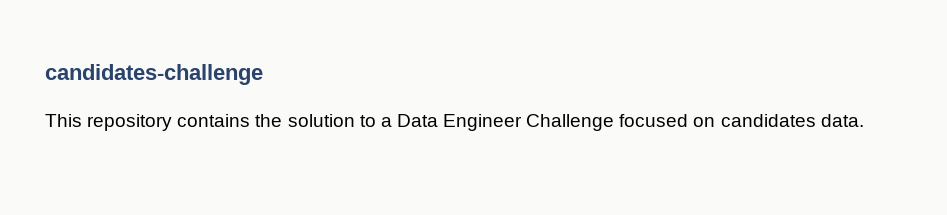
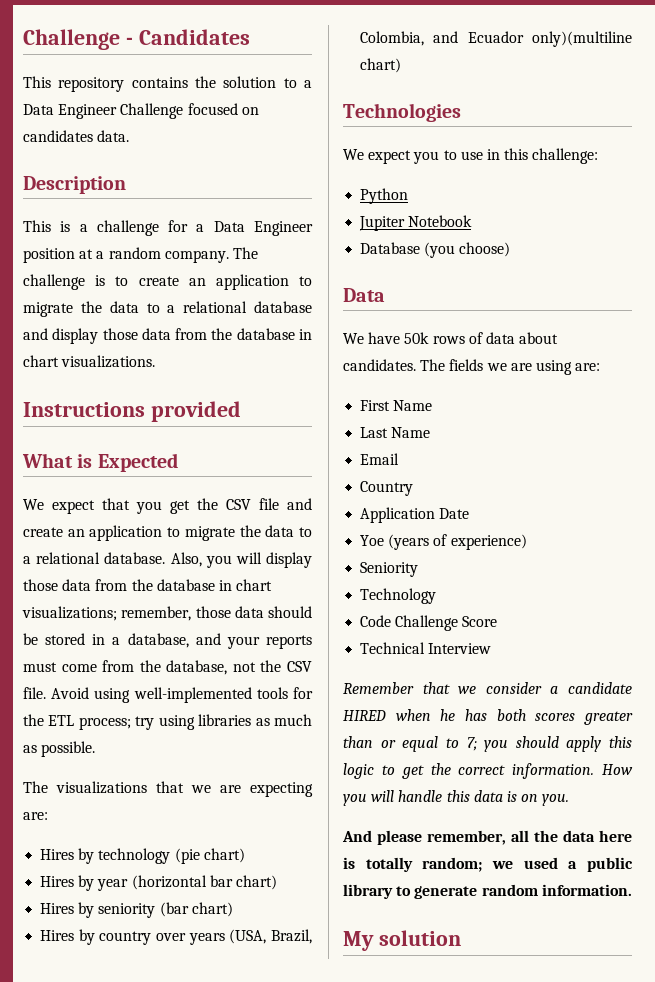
- candidates-challenge
+ Challenge - Candidates
+ Description
+ This is a challenge for a Data Engineer position at a random company. The challenge is to create an application to migrate the data to a relational database and display those data from the database in chart visualizations.
+ Instructions provided
+ What is Expected
+ We expect that you get the CSV file and create an application to migrate the data to a relational database. Also, you will display those data from the database in chart visualizations; remember, those data should be stored in a database, and your reports must come from the database, not the CSV file. Avoid using well-implemented tools for the ETL process; try using libraries as much as possible.
+ The visualizations that we are expecting are:
+ Hires by technology (pie chart)
+ Hires by year (horizontal bar chart)
+ Hires by seniority (bar chart)
+ Hires by country over years (USA, Brazil, Colombia, and Ecuador only)(multiline chart)
+ Technologies
+ We expect you to use in this challenge:
+ Python
+ Jupiter Notebook
+ Database (you choose)
+ Data
+ We have 50k rows of data about candidates. The fields we are using are:
+ First Name
+ Last Name
+ Email
+ Country
+ Application Date
+ Yoe (years of experience)
+ Seniority
+ Technology
+ Code Challenge Score
+ Technical Interview
+ Remember that we consider a candidate HIRED when he has both scores greater than or equal to 7; you should apply this logic to get the correct information. How you will handle this data is on you.
+ And please remember, all the data here is totally random; we used a public library to generate random information.
+ My solution

